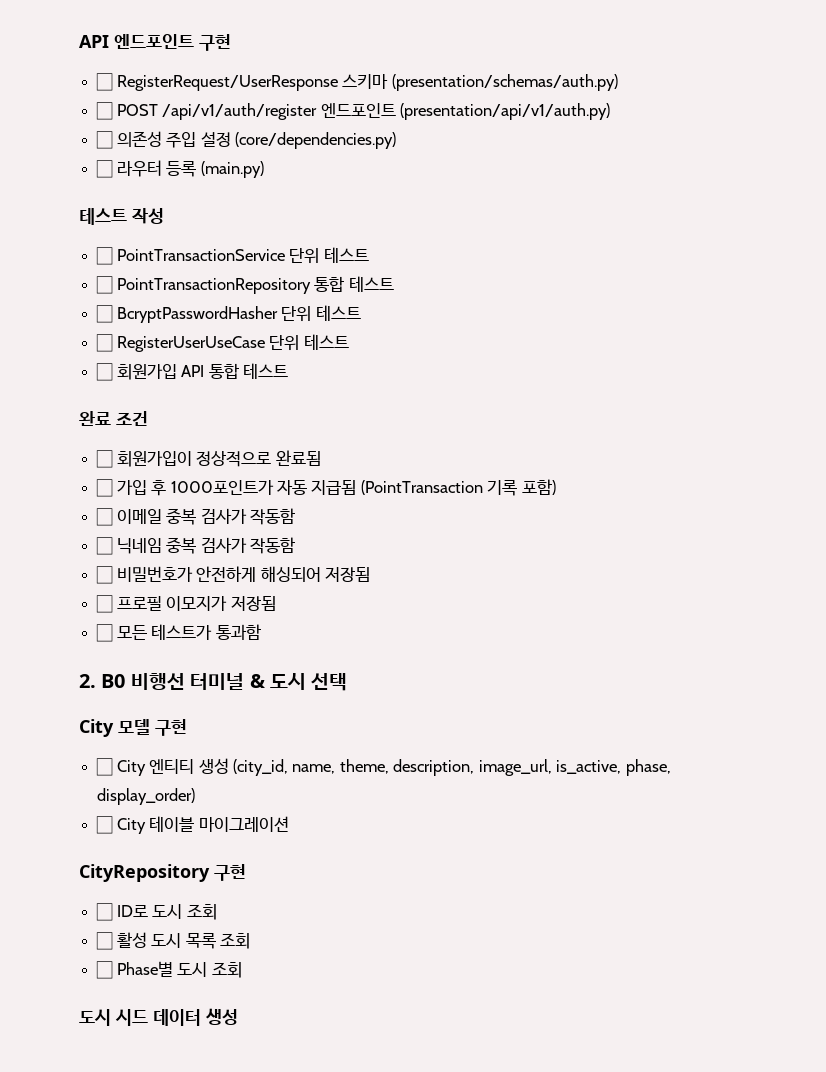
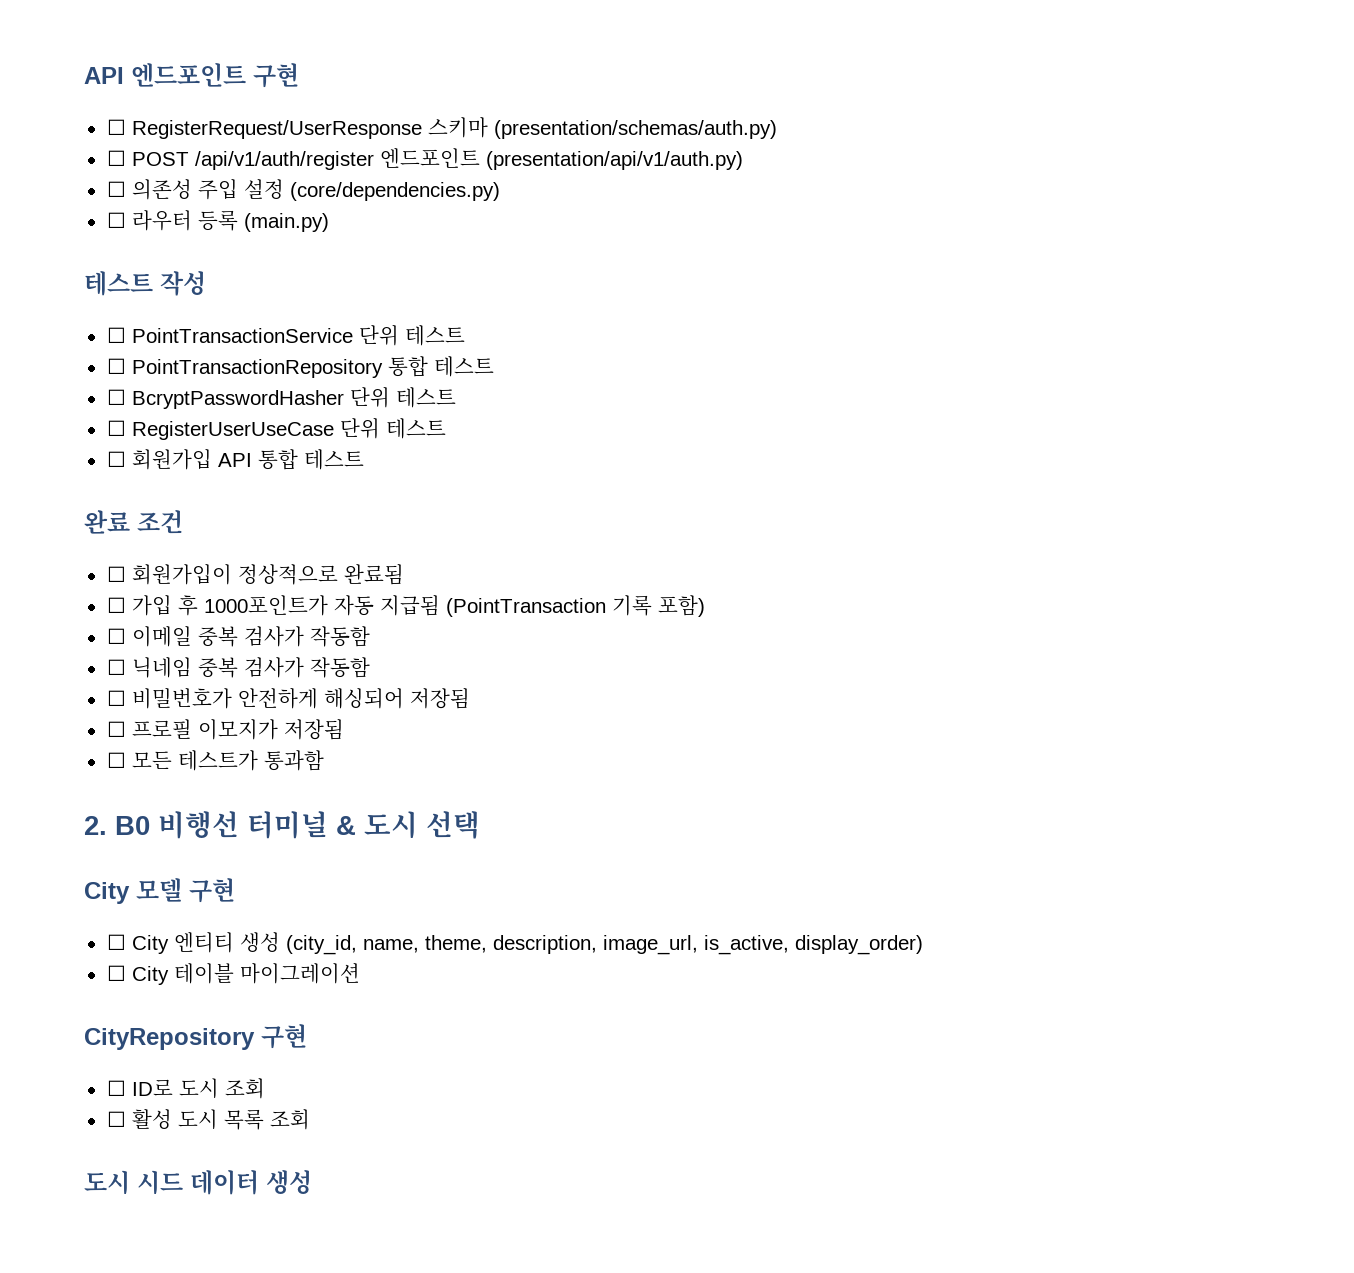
- ☐ City 엔티티 생성 (city_id, name, theme, description, image_url, is_active, phase, display_order)
+ ☐ City 엔티티 생성 (city_id, name, theme, description, image_url, is_active, display_order)
- ☐ Phase별 도시 조회

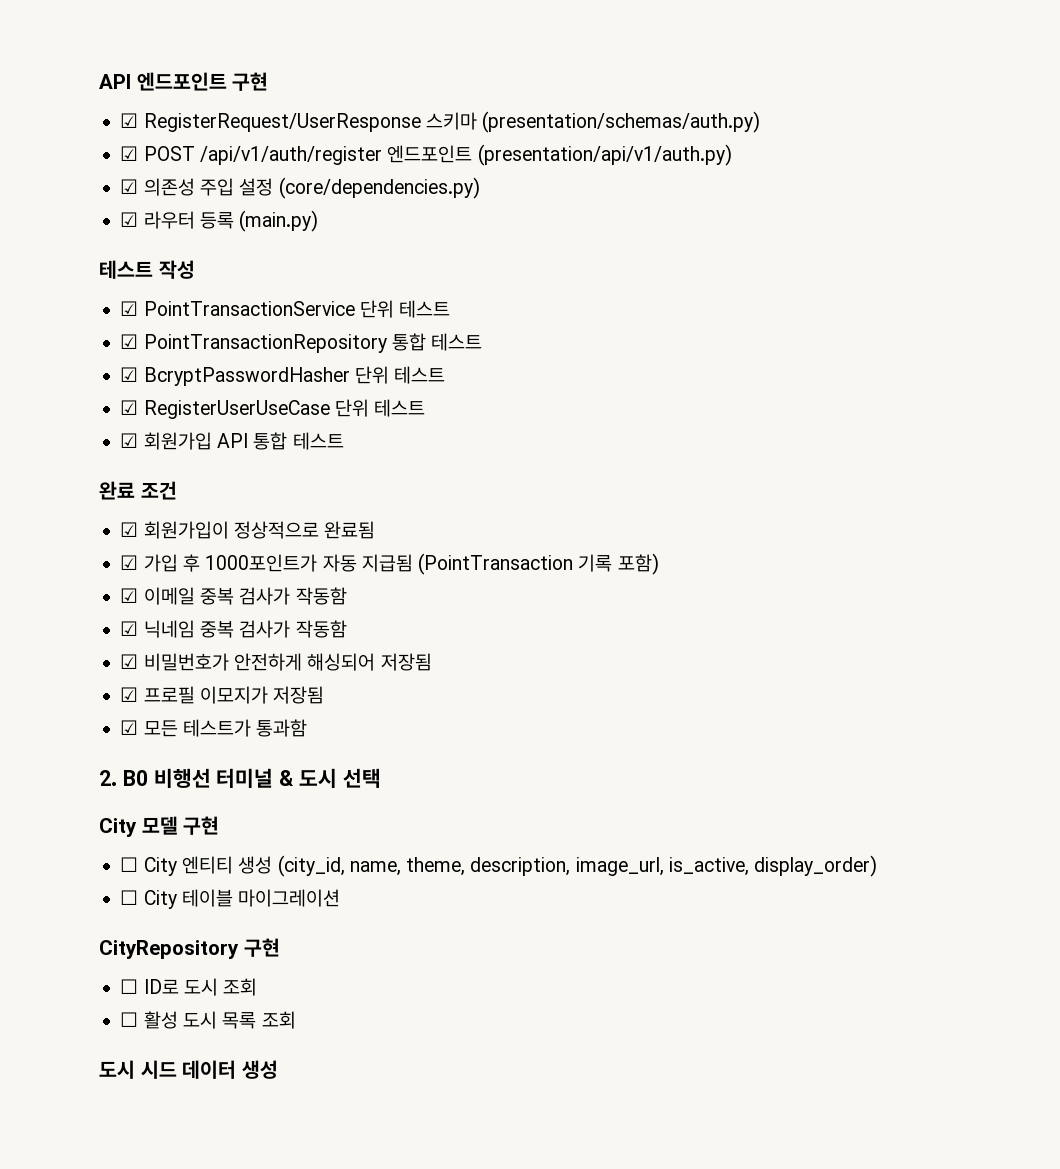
- ☐ RegisterRequest/UserResponse 스키마 (presentation/schemas/auth.py)
+ ☑ RegisterRequest/UserResponse 스키마 (presentation/schemas/auth.py)
- ☐ POST /api/v1/auth/register 엔드포인트 (presentation/api/v1/auth.py)
+ ☑ POST /api/v1/auth/register 엔드포인트 (presentation/api/v1/auth.py)
- ☐ 의존성 주입 설정 (core/dependencies.py)
+ ☑ 의존성 주입 설정 (core/dependencies.py)
- ☐ 라우터 등록 (main.py)
+ ☑ 라우터 등록 (main.py)
- ☐ PointTransactionService 단위 테스트
+ ☑ PointTransactionService 단위 테스트
- ☐ PointTransactionRepository 통합 테스트
+ ☑ PointTransactionRepository 통합 테스트
- ☐ BcryptPasswordHasher 단위 테스트
+ ☑ BcryptPasswordHasher 단위 테스트
- ☐ RegisterUserUseCase 단위 테스트
+ ☑ RegisterUserUseCase 단위 테스트
- ☐ 회원가입 API 통합 테스트
+ ☑ 회원가입 API 통합 테스트
- ☐ 회원가입이 정상적으로 완료됨
+ ☑ 회원가입이 정상적으로 완료됨
- ☐ 가입 후 1000포인트가 자동 지급됨 (PointTransaction 기록 포함)
+ ☑ 가입 후 1000포인트가 자동 지급됨 (PointTransaction 기록 포함)
- ☐ 이메일 중복 검사가 작동함
+ ☑ 이메일 중복 검사가 작동함
- ☐ 닉네임 중복 검사가 작동함
+ ☑ 닉네임 중복 검사가 작동함
- ☐ 비밀번호가 안전하게 해싱되어 저장됨
+ ☑ 비밀번호가 안전하게 해싱되어 저장됨
- ☐ 프로필 이모지가 저장됨
+ ☑ 프로필 이모지가 저장됨
- ☐ 모든 테스트가 통과함
+ ☑ 모든 테스트가 통과함

